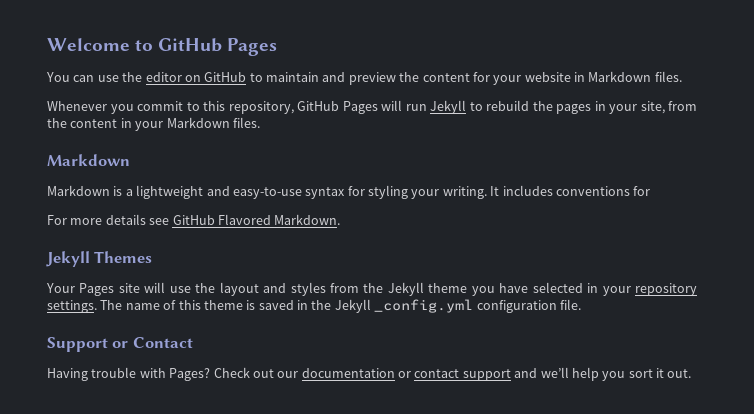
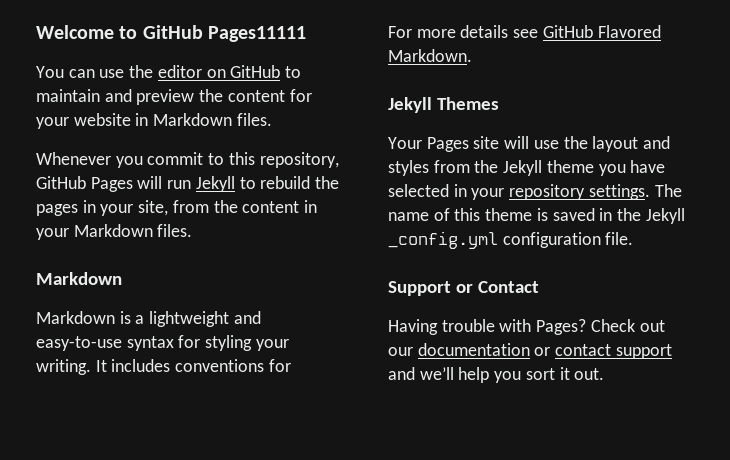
- Welcome to GitHub Pages
+ Welcome to GitHub Pages11111

